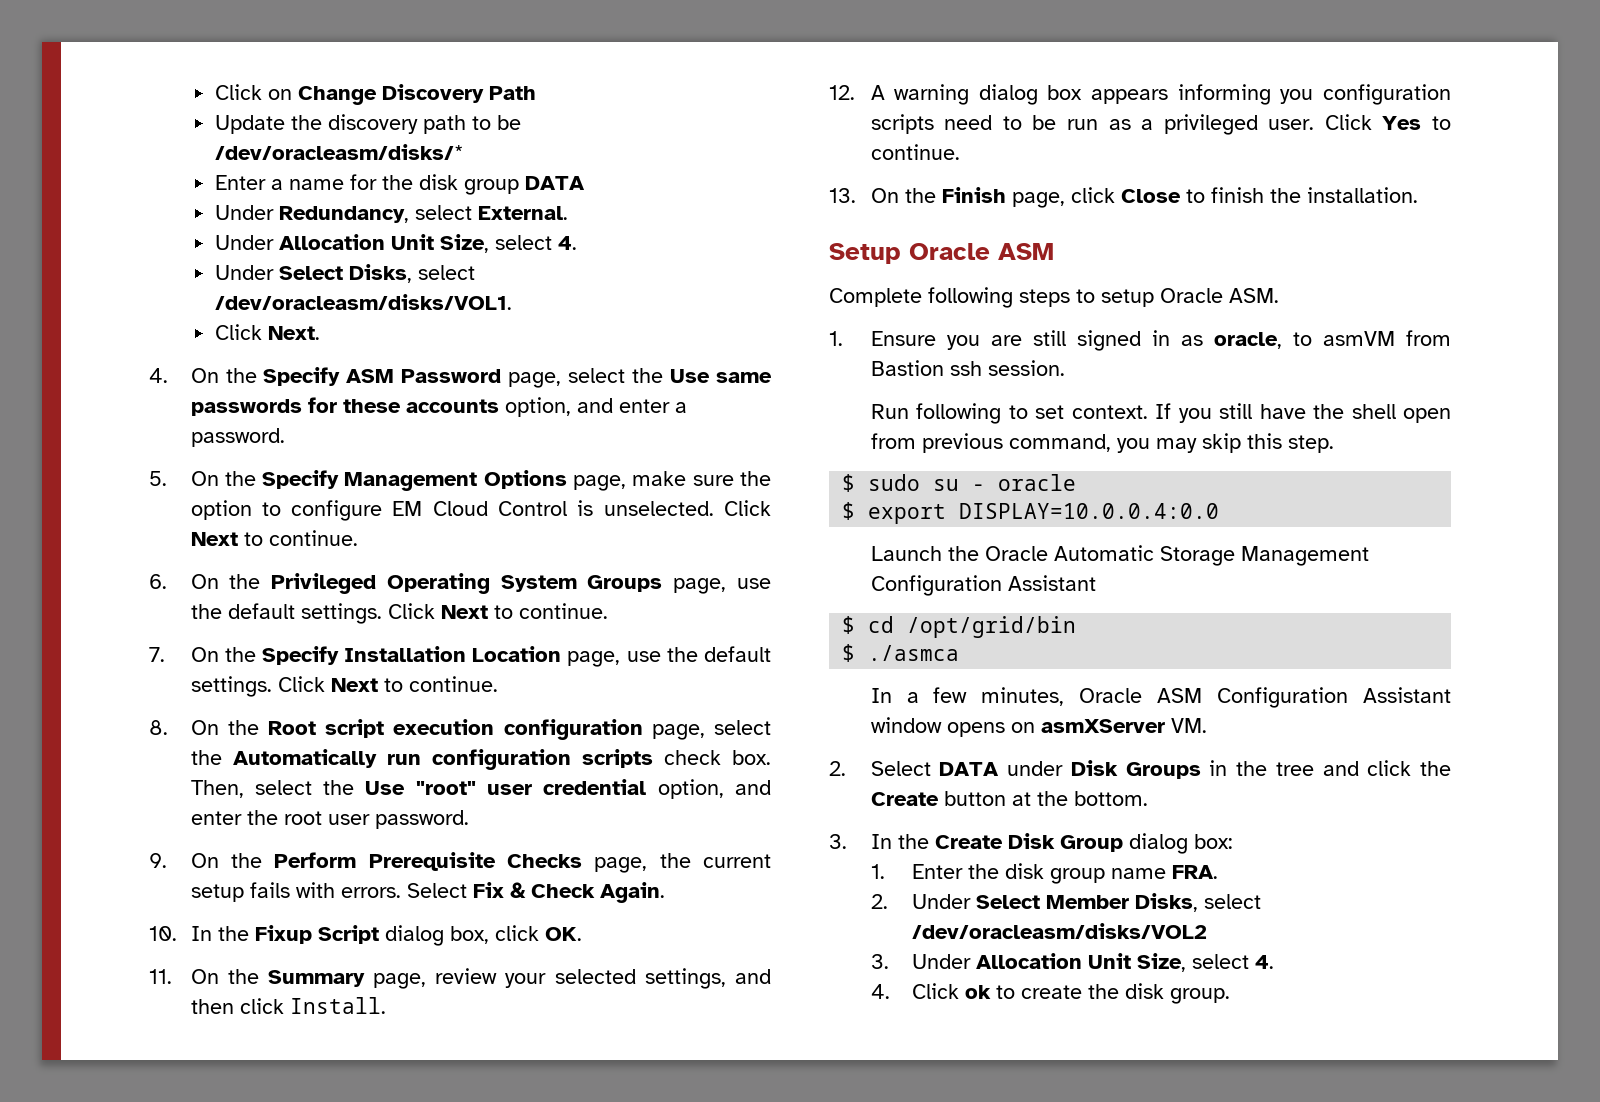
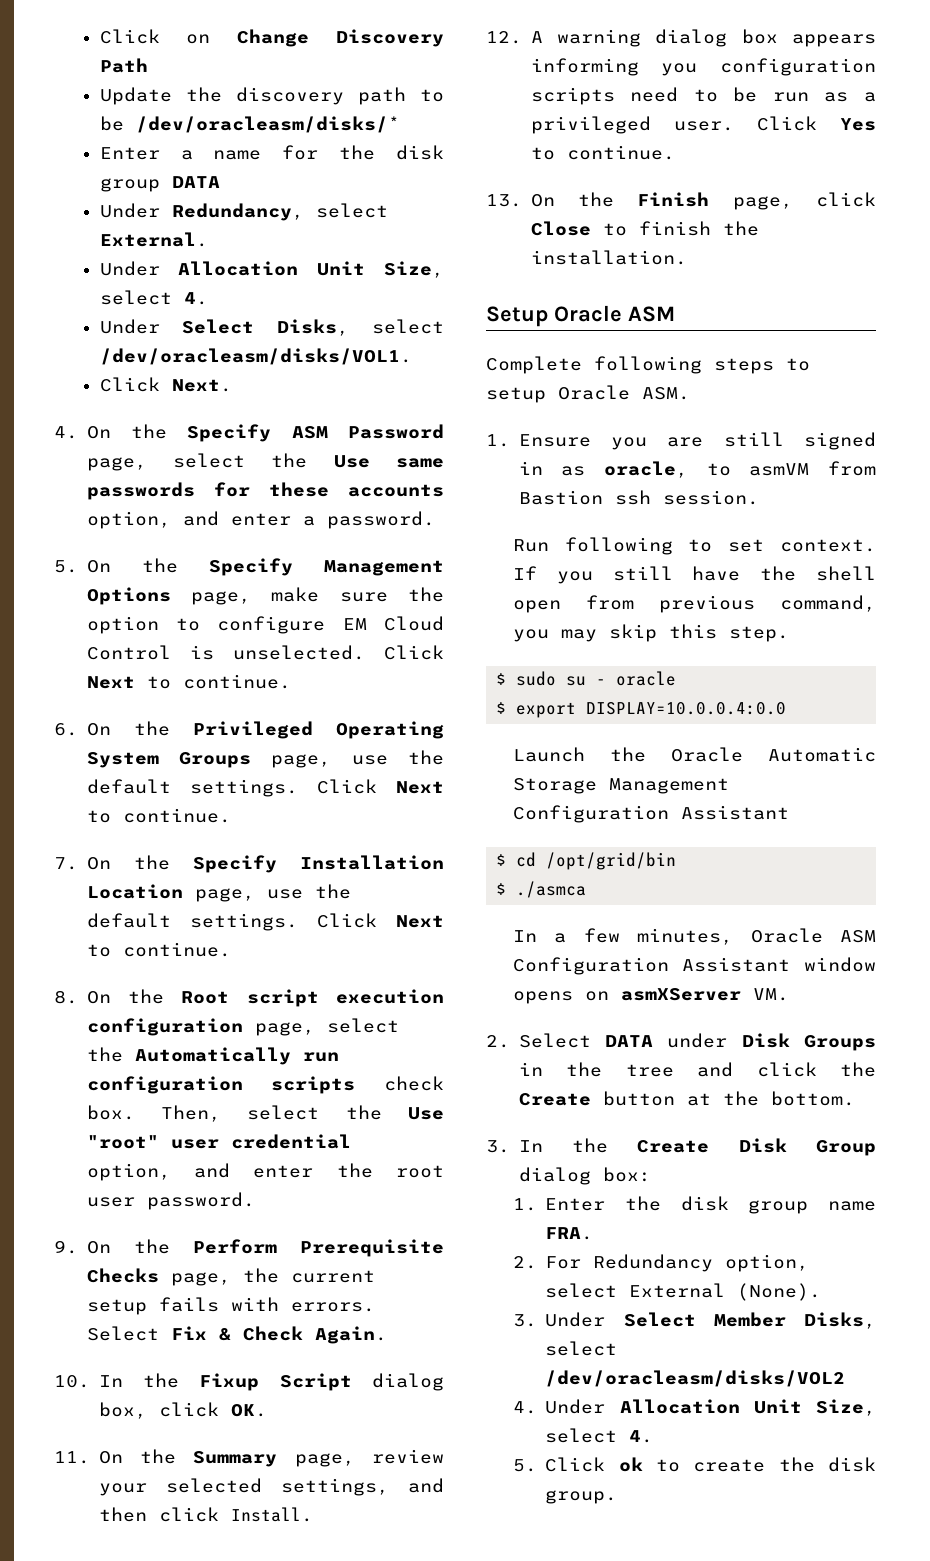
- 2. Under Select Member Disks, select /dev/oracleasm/disks/VOL2
+ 2. For Redundancy option, select External (None).
+ 3. Under Select Member Disks, select /dev/oracleasm/disks/VOL2
- 3. Under Allocation Unit Size, select 4.
- 4. Click ok to create the disk group.
+ 4. Under Allocation Unit Size, select 4.
+ 5. Click ok to create the disk group.

